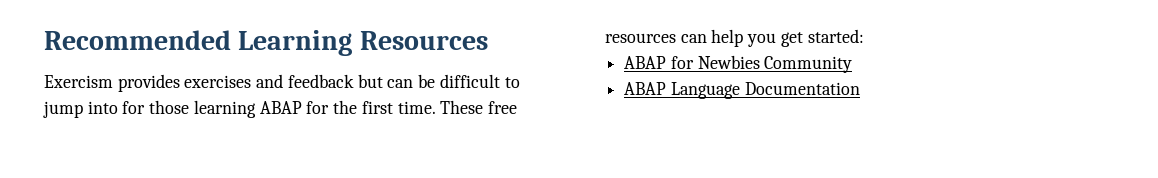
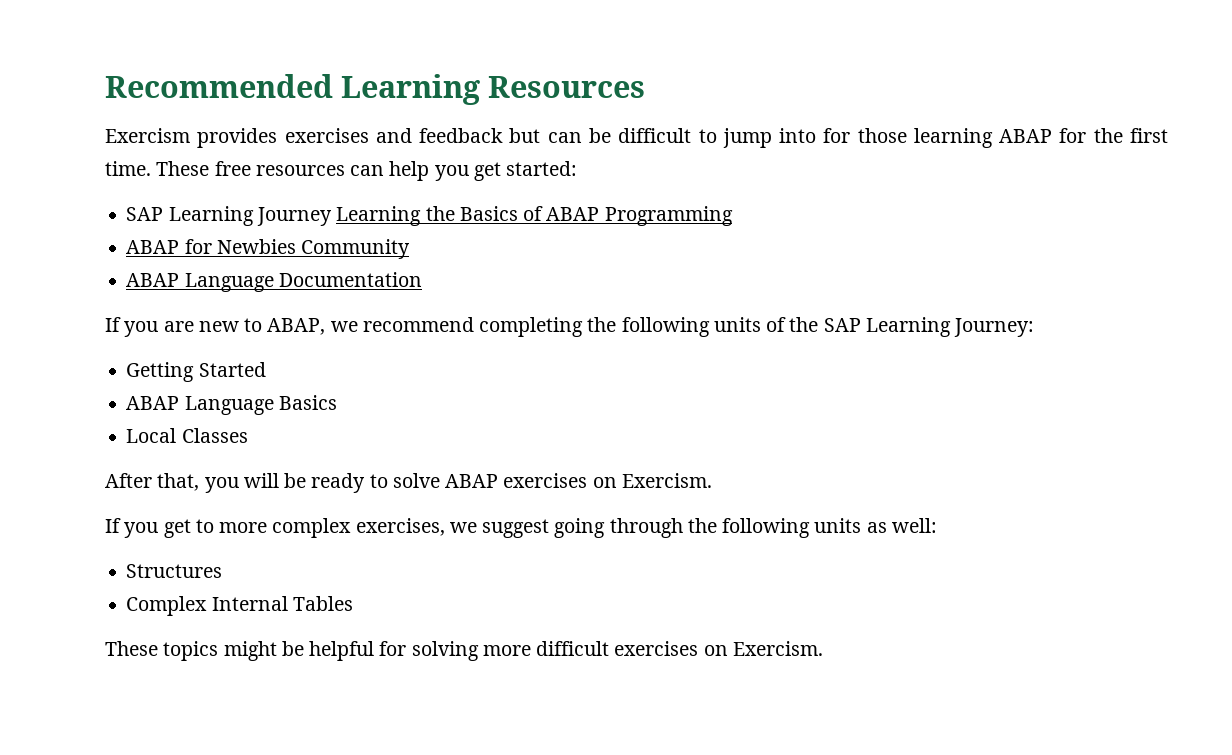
+ SAP Learning Journey Learning the Basics of ABAP Programming
+ If you are new to ABAP, we recommend completing the following units of the SAP Learning Journey:
+ Getting Started
+ ABAP Language Basics
+ Local Classes
+ After that, you will be ready to solve ABAP exercises on Exercism.
+ If you get to more complex exercises, we suggest going through the following units as well:
+ Structures
+ Complex Internal Tables
+ These topics might be helpful for solving more difficult exercises on Exercism.

